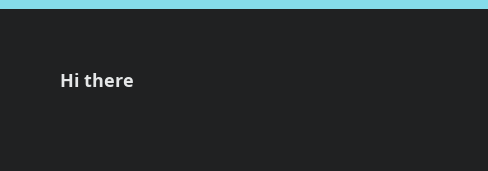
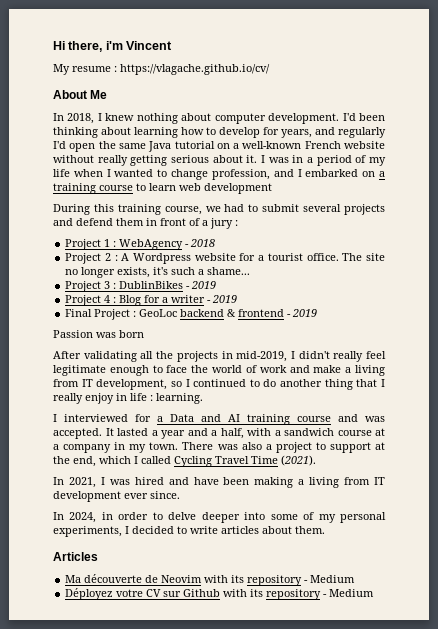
- Hi there
+ Hi there, i'm Vincent
+ My resume : https://vlagache.github.io/cv/
+ About Me
+ In 2018, I knew nothing about computer development. I'd been thinking about learning how to develop for years, and regularly I'd open the same Java tutorial on a well-known French website without really getting serious about it. I was in a period of my life when I wanted to change profession, and I embarked on a training course to learn web development
+ During this training course, we had to submit several projects and defend them in front of a jury :
+ Project 1 : WebAgency - 2018
+ Project 2 : A Wordpress website for a tourist office. The site no longer exists, it's such a shame...
+ Project 3 : DublinBikes - 2019
+ Project 4 : Blog for a writer - 2019
+ Final Project : GeoLoc backend & frontend - 2019
+ Passion was born
+ After validating all the projects in mid-2019, I didn't really feel legitimate enough to face the world of work and make a living from IT development, so I continued to do another thing that I really enjoy in life : learning.
+ I interviewed for a Data and AI training course and was accepted. It lasted a year and a half, with a sandwich course at a company in my town. There was also a project to support at the end, which I called Cycling Travel Time (2021).
+ In 2021, I was hired and have been making a living from IT development ever since.
+ In 2024, in order to delve deeper into some of my personal experiments, I decided to write articles about them.
+ Articles
+ Ma découverte de Neovim with its repository - Medium
+ Déployez votre CV sur Github with its repository - Medium

